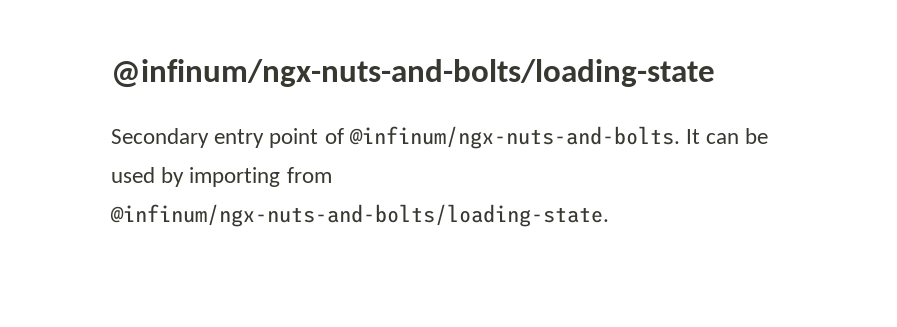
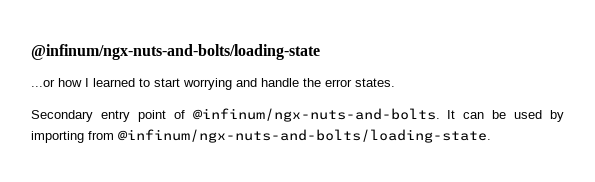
+ ...or how I learned to start worrying and handle the error states.

